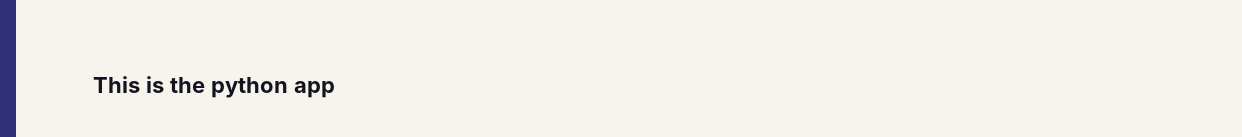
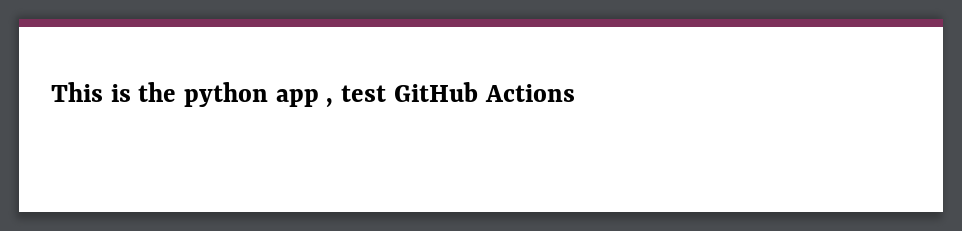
- This is the python app
+ This is the python app , test GitHub Actions

